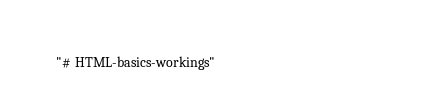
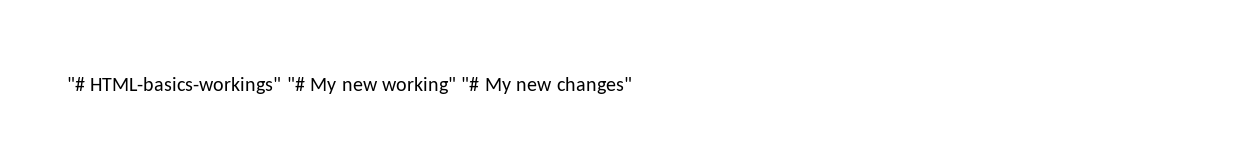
- "# HTML-basics-workings"
+ "# HTML-basics-workings" "# My new working" "# My new changes"

